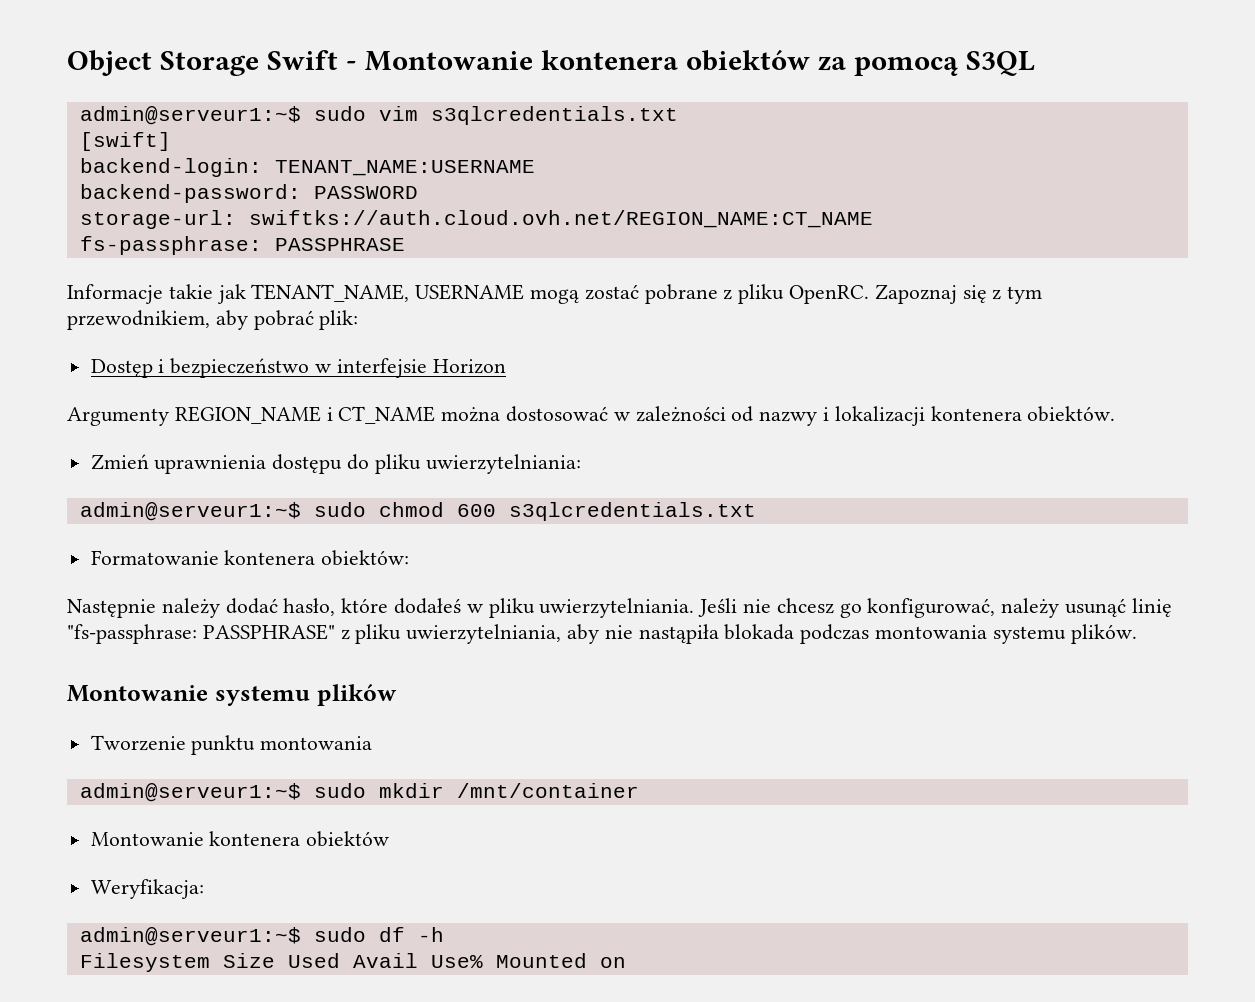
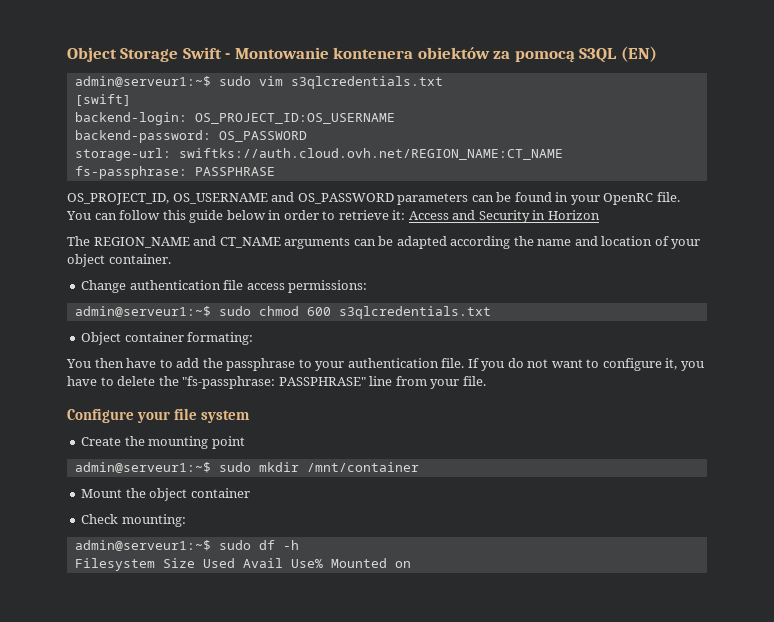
- Object Storage Swift - Montowanie kontenera obiektów za pomocą S3QL
+ Object Storage Swift - Montowanie kontenera obiektów za pomocą S3QL (EN)
- backend-login: TENANT_NAME:USERNAME
+ backend-login: OS_PROJECT_ID:OS_USERNAME
- backend-password: PASSWORD
+ backend-password: OS_PASSWORD
- Informacje takie jak TENANT_NAME, USERNAME mogą zostać pobrane z pliku OpenRC. Zapoznaj się z tym przewodnikiem, aby pobrać plik:
- Dostęp i bezpieczeństwo w interfejsie Horizon
- Argumenty REGION_NAME i CT_NAME można dostosować w zależności od nazwy i lokalizacji kontenera obiektów.
- Zmień uprawnienia dostępu do pliku uwierzytelniania:
+ OS_PROJECT_ID, OS_USERNAME and OS_PASSWORD parameters can be found in your OpenRC file. You can follow this guide below in order to retrieve it: Access and Security in Horizon
+ The REGION_NAME and CT_NAME arguments can be adapted according the name and location of your object container.
+ Change authentication file access permissions:
- Formatowanie kontenera obiektów:
- Następnie należy dodać hasło, które dodałeś w pliku uwierzytelniania. Jeśli nie chcesz go konfigurować, należy usunąć linię "fs-passphrase: PASSPHRASE" z pliku uwierzytelniania, aby nie nastąpiła blokada podczas montowania systemu plików.
- Montowanie systemu plików
- Tworzenie punktu montowania
+ Object container formating:
+ You then have to add the passphrase to your authentication file. If you do not want to configure it, you have to delete the "fs-passphrase: PASSPHRASE" line from your file.
+ Configure your file system
+ Create the mounting point
  admin@serveur1:~$ sudo mkdir /mnt/container
- Montowanie kontenera obiektów
- Weryfikacja:
+ Mount the object container
+ Check mounting:

